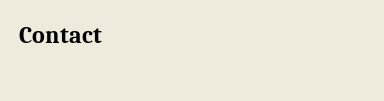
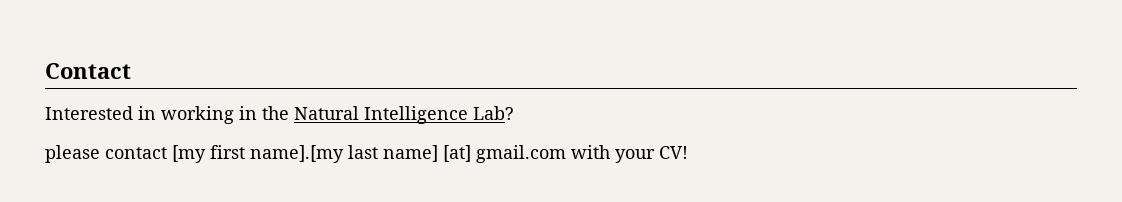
+ Interested in working in the Natural Intelligence Lab?
+ please contact [my first name].[my last name] [at] gmail.com with your CV!

